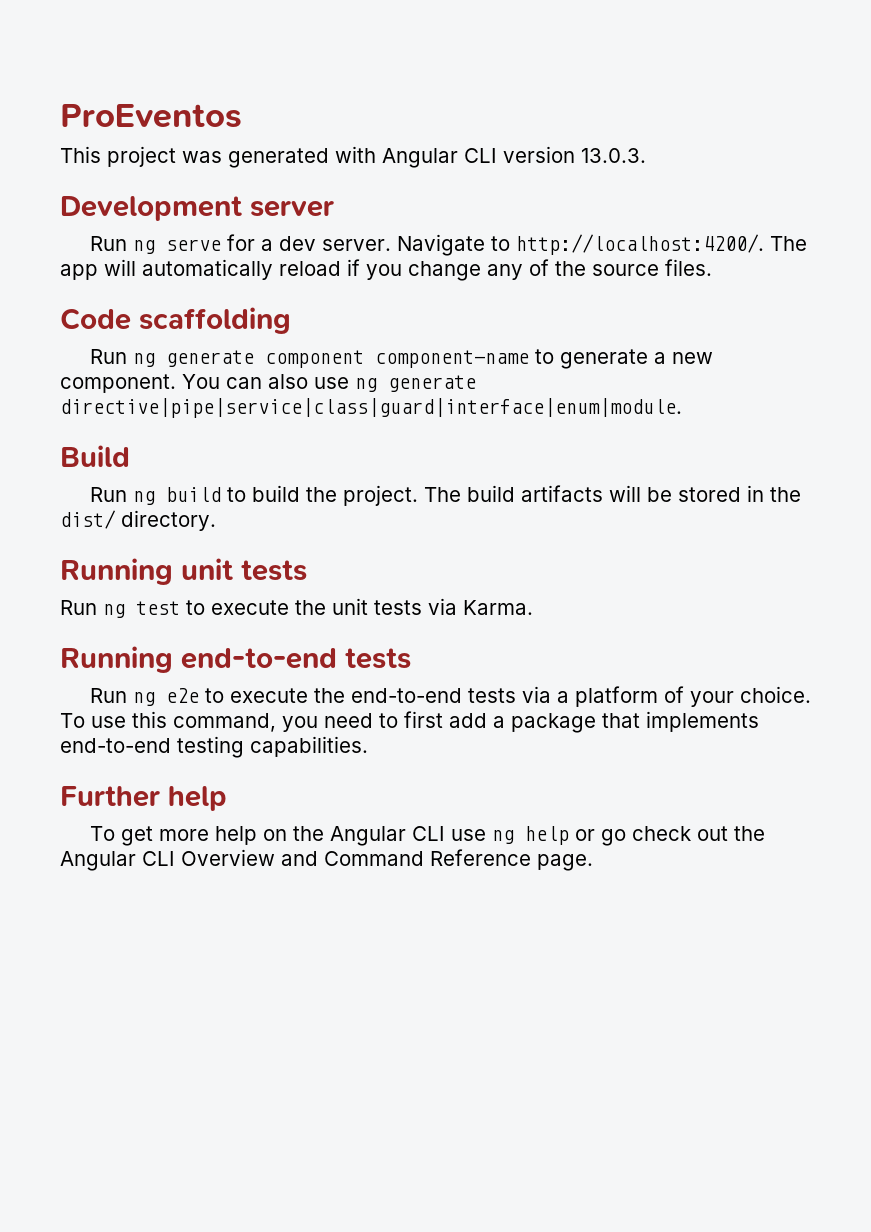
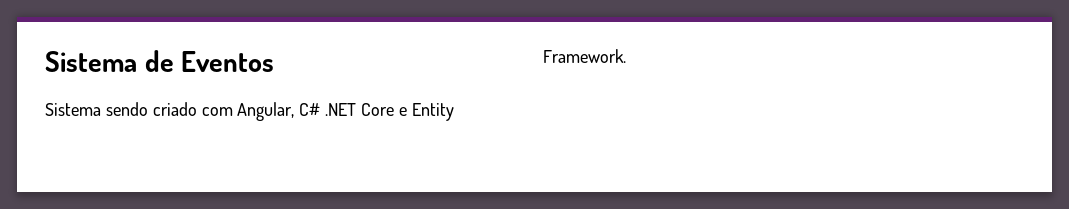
- ProEventos
- This project was generated with Angular CLI version 13.0.3.
- Development server
- Run ng serve for a dev server. Navigate to http://localhost:4200/. The app will automatically reload if you change any of the source files.
- Code scaffolding
- Run ng generate component component-name to generate a new component. You can also use ng generate directive|pipe|service|class|guard|interface|enum|module.
- Build
- Run ng build to build the project. The build artifacts will be stored in the dist/ directory.
- Running unit tests
- Run ng test to execute the unit tests via Karma.
- Running end-to-end tests
- Run ng e2e to execute the end-to-end tests via a platform of your choice. To use this command, you need to first add a package that implements end-to-end testing capabilities.
- Further help
- To get more help on the Angular CLI use ng help or go check out the Angular CLI Overview and Command Reference page.
+ Sistema de Eventos
+ Sistema sendo criado com Angular, C# .NET Core e Entity Framework.

